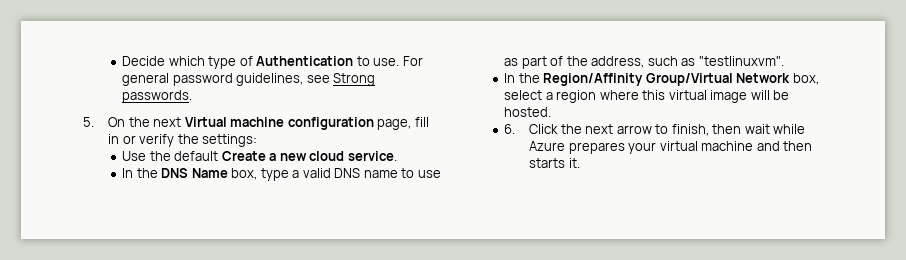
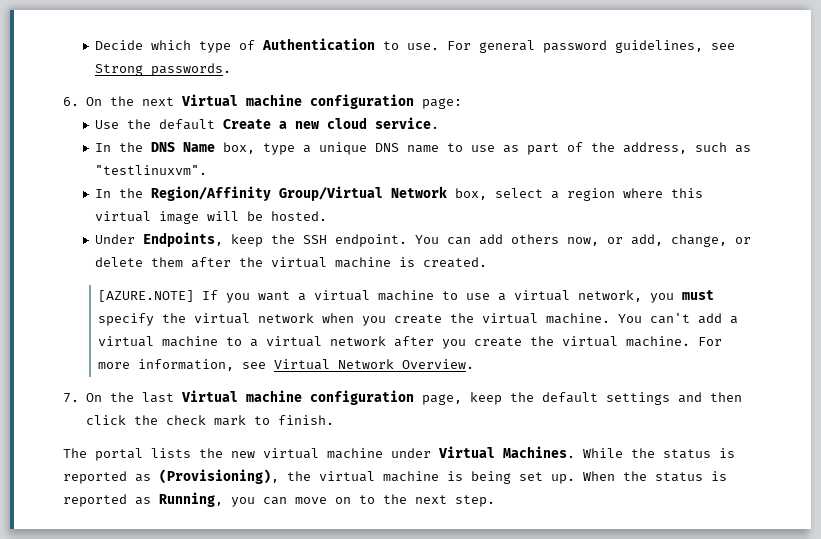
- 5. On the next Virtual machine configuration page, fill in or verify the settings:
+ 6. On the next Virtual machine configuration page:
- In the DNS Name box, type a valid DNS name to use as part of the address, such as "testlinuxvm".
+ In the DNS Name box, type a unique DNS name to use as part of the address, such as "testlinuxvm".
- 6. Click the next arrow to finish, then wait while Azure prepares your virtual machine and then starts it.
+ Under Endpoints, keep the SSH endpoint. You can add others now, or add, change, or delete them after the virtual machine is created.
+ [AZURE.NOTE] If you want a virtual machine to use a virtual network, you must specify the virtual network when you create the virtual machine. You can't add a virtual machine to a virtual network after you create the virtual machine. For more information, see Virtual Network Overview.
+ 7. On the last Virtual machine configuration page, keep the default settings and then click the check mark to finish.
+ The portal lists the new virtual machine under Virtual Machines. While the status is reported as (Provisioning), the virtual machine is being set up. When the status is reported as Running, you can move on to the next step.

